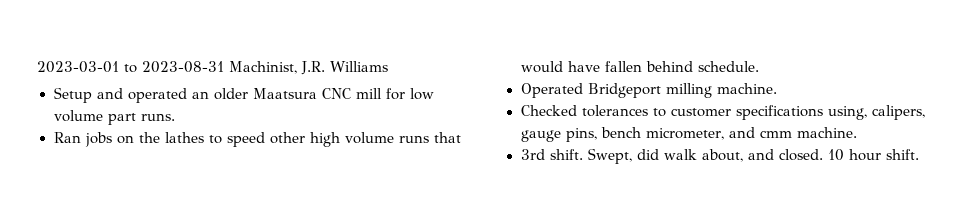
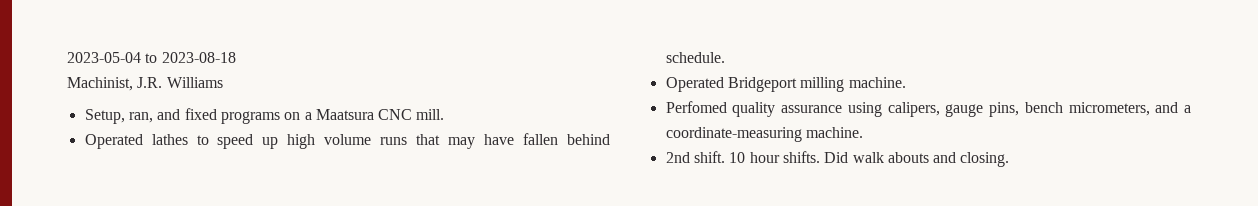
- 2023-03-01 to 2023-08-31 Machinist, J.R. Williams
+ 2023-05-04 to 2023-08-18
+ Machinist, J.R. Williams
- Setup and operated an older Maatsura CNC mill for low volume part runs.
- Ran jobs on the lathes to speed other high volume runs that would have fallen behind schedule.
+ Setup, ran, and fixed programs on a Maatsura CNC mill.
+ Operated lathes to speed up high volume runs that may have fallen behind schedule.
- Checked tolerances to customer specifications using, calipers, gauge pins, bench micrometer, and cmm machine.
- 3rd shift. Swept, did walk about, and closed. 10 hour shift.
+ Perfomed quality assurance using calipers, gauge pins, bench micrometers, and a coordinate-measuring machine.
+ 2nd shift. 10 hour shifts. Did walk abouts and closing.

